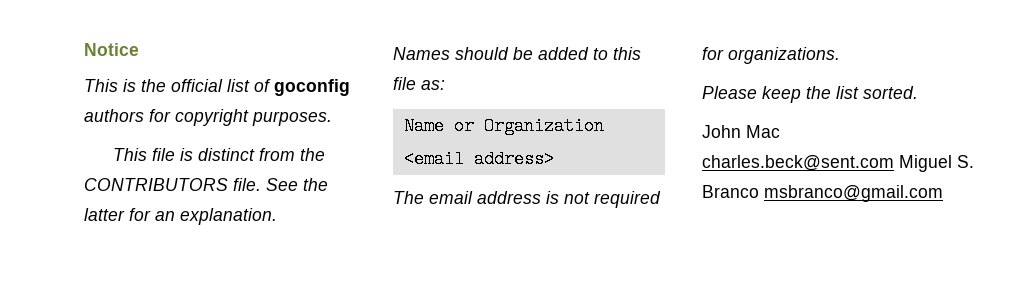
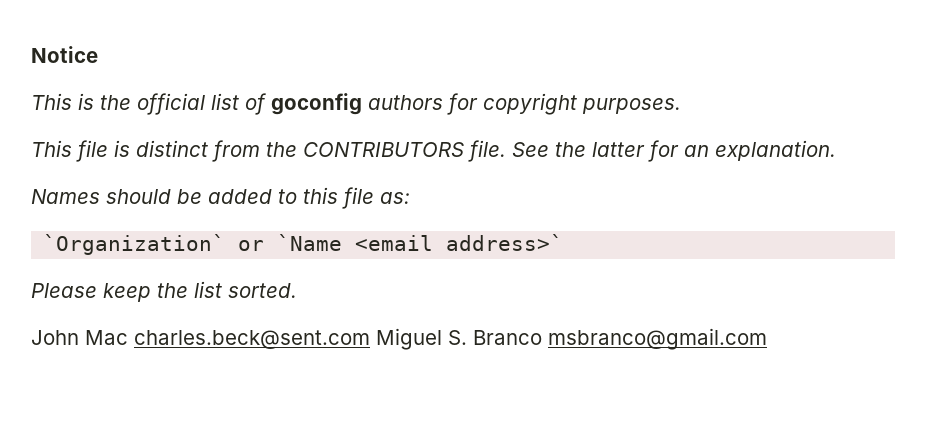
- Name or Organization <email address>
- The email address is not required for organizations.
+ `Organization` or `Name <email address>`

